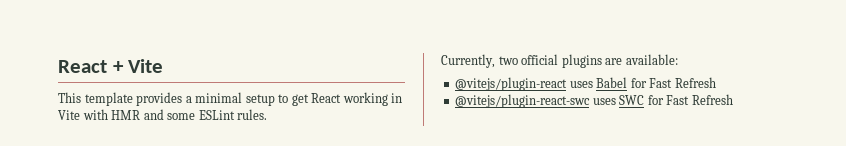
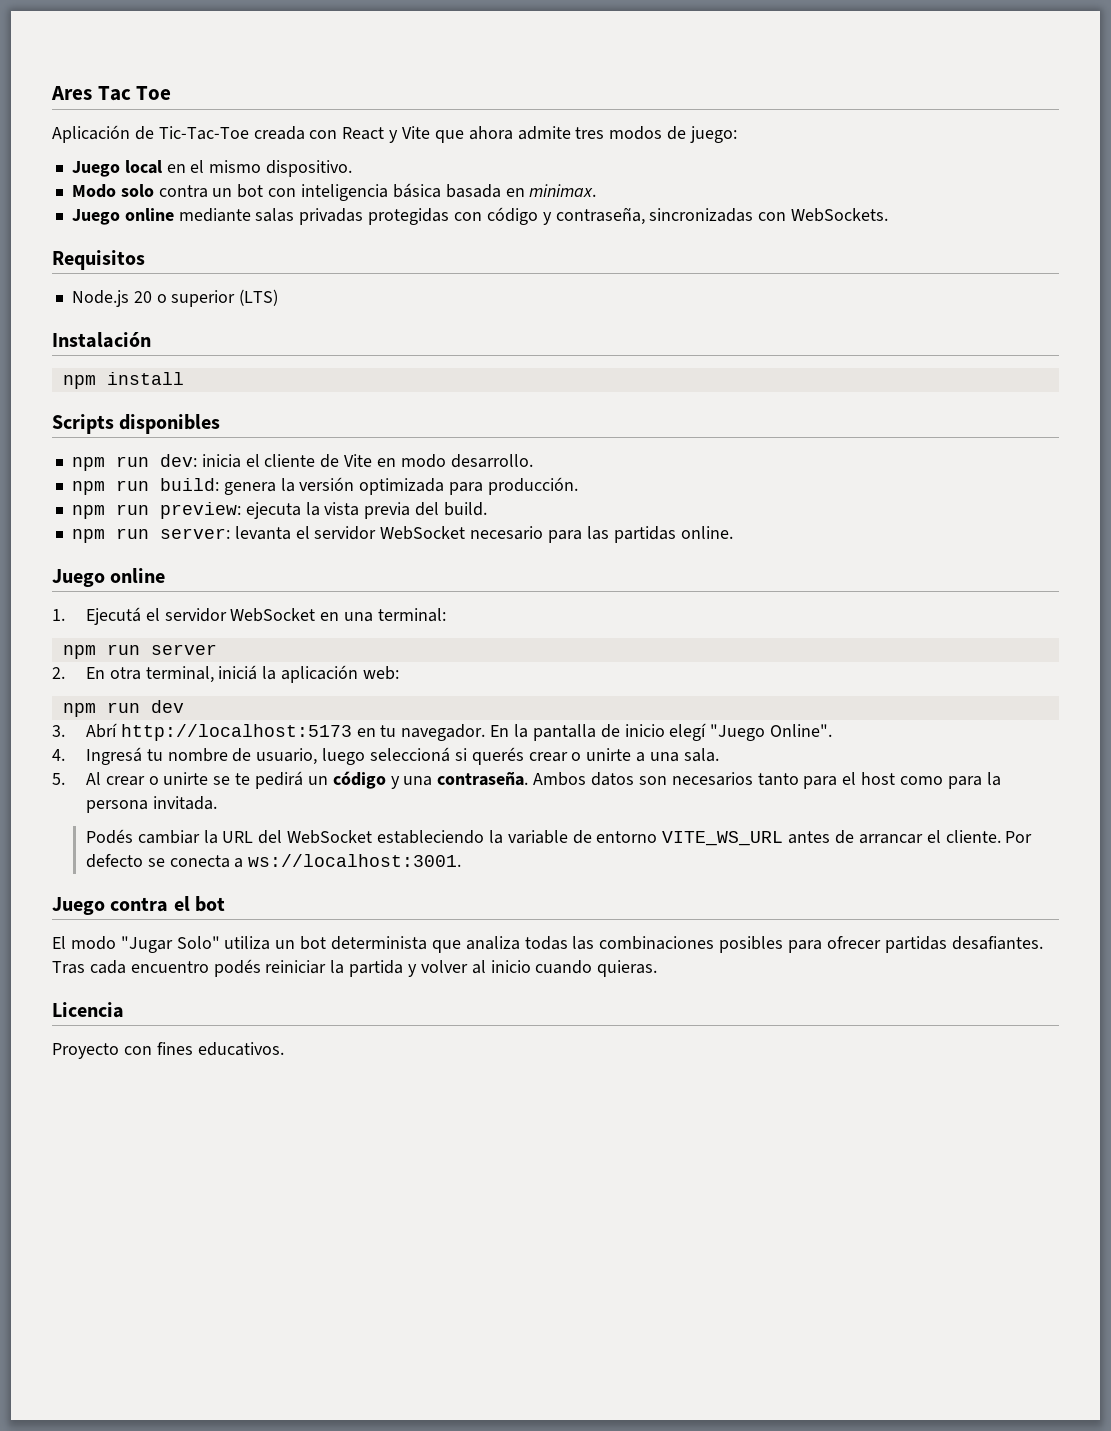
- React + Vite
- This template provides a minimal setup to get React working in Vite with HMR and some ESLint rules.
- Currently, two official plugins are available:
- @vitejs/plugin-react uses Babel for Fast Refresh
- @vitejs/plugin-react-swc uses SWC for Fast Refresh
+ Ares Tac Toe
+ Aplicación de Tic-Tac-Toe creada con React y Vite que ahora admite tres modos de juego:
+ Juego local en el mismo dispositivo.
+ Modo solo contra un bot con inteligencia básica basada en minimax.
+ Juego online mediante salas privadas protegidas con código y contraseña, sincronizadas con WebSockets.
+ Requisitos
+ Node.js 20 o superior (LTS)
+ Instalación
+ npm install
+ Scripts disponibles
+ npm run dev: inicia el cliente de Vite en modo desarrollo.
+ npm run build: genera la versión optimizada para producción.
+ npm run preview: ejecuta la vista previa del build.
+ npm run server: levanta el servidor WebSocket necesario para las partidas online.
+ Juego online
+ 1. Ejecutá el servidor WebSocket en una terminal:
+ npm run server
+ 2. En otra terminal, iniciá la aplicación web:
+ npm run dev
+ 3. Abrí http://localhost:5173 en tu navegador. En la pantalla de inicio elegí "Juego Online".
+ 4. Ingresá tu nombre de usuario, luego seleccioná si querés crear o unirte a una sala.
+ 5. Al crear o unirte se te pedirá un código y una contraseña. Ambos datos son necesarios tanto para el host como para la persona invitada.
+ Podés cambiar la URL del WebSocket estableciendo la variable de entorno VITE_WS_URL antes de arrancar el cliente. Por defecto se conecta a ws://localhost:3001.
+ Juego contra el bot
+ El modo "Jugar Solo" utiliza un bot determinista que analiza todas las combinaciones posibles para ofrecer partidas desafiantes. Tras cada encuentro podés reiniciar la partida y volver al inicio cuando quieras.
+ Licencia
+ Proyecto con fines educativos.

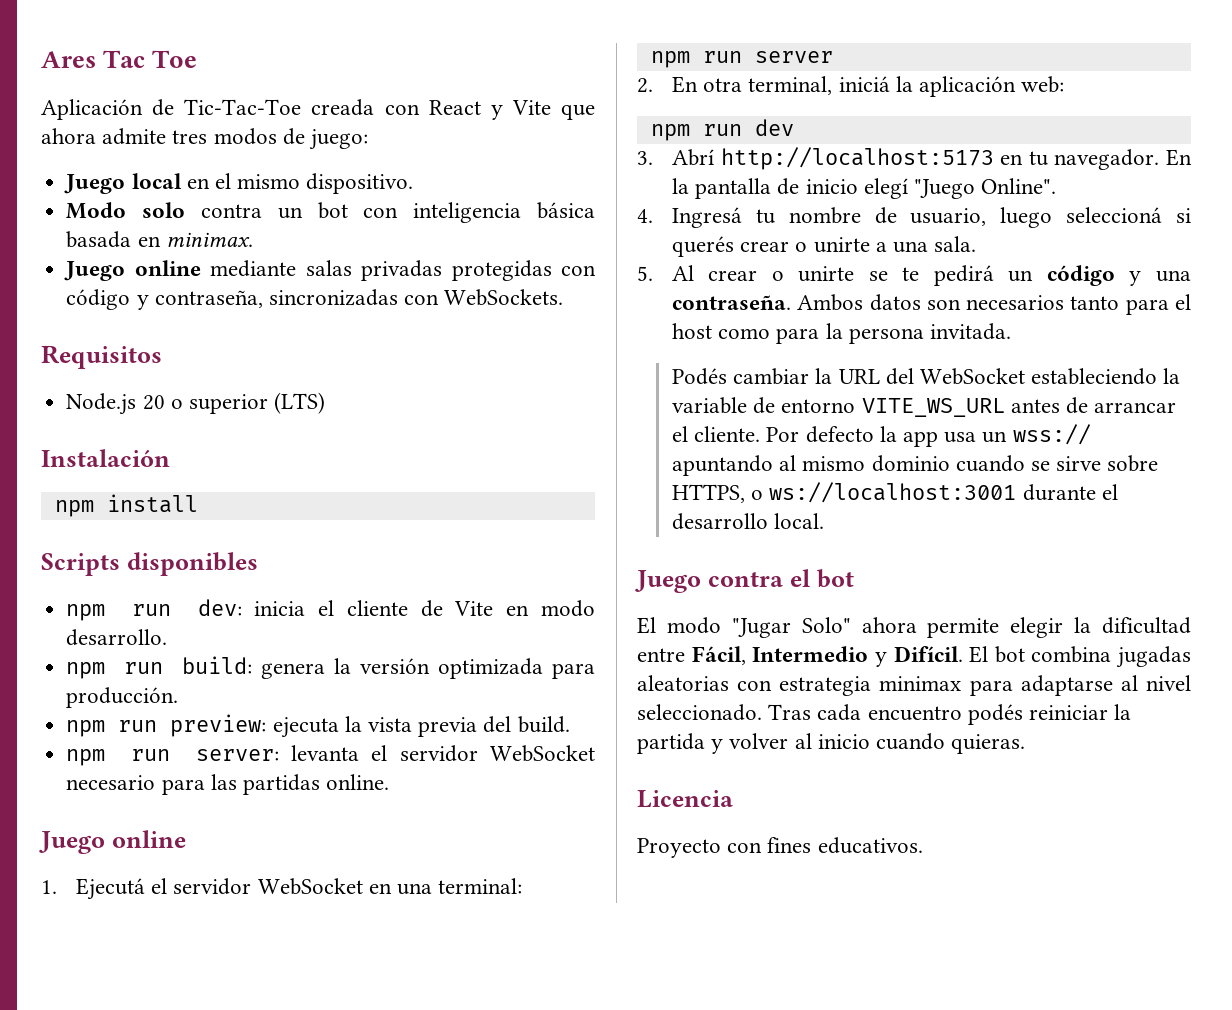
- Por defecto se conecta a ws://localhost:3001.
+ Por defecto la app usa un wss:// apuntando al mismo dominio cuando se sirve sobre HTTPS, o ws://localhost:3001 durante el desarrollo local.
- El modo "Jugar Solo" utiliza un bot determinista que analiza todas las combinaciones posibles para ofrecer partidas desafiantes.
+ El modo "Jugar Solo" ahora permite elegir la dificultad entre Fácil, Intermedio y Difícil. El bot combina jugadas aleatorias con estrategia minimax para adaptarse al nivel seleccionado.

